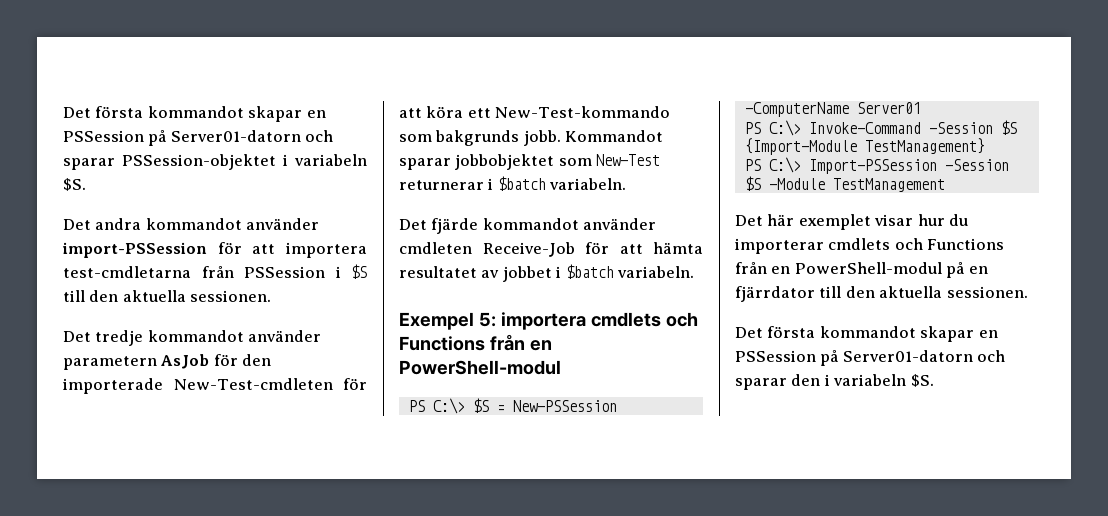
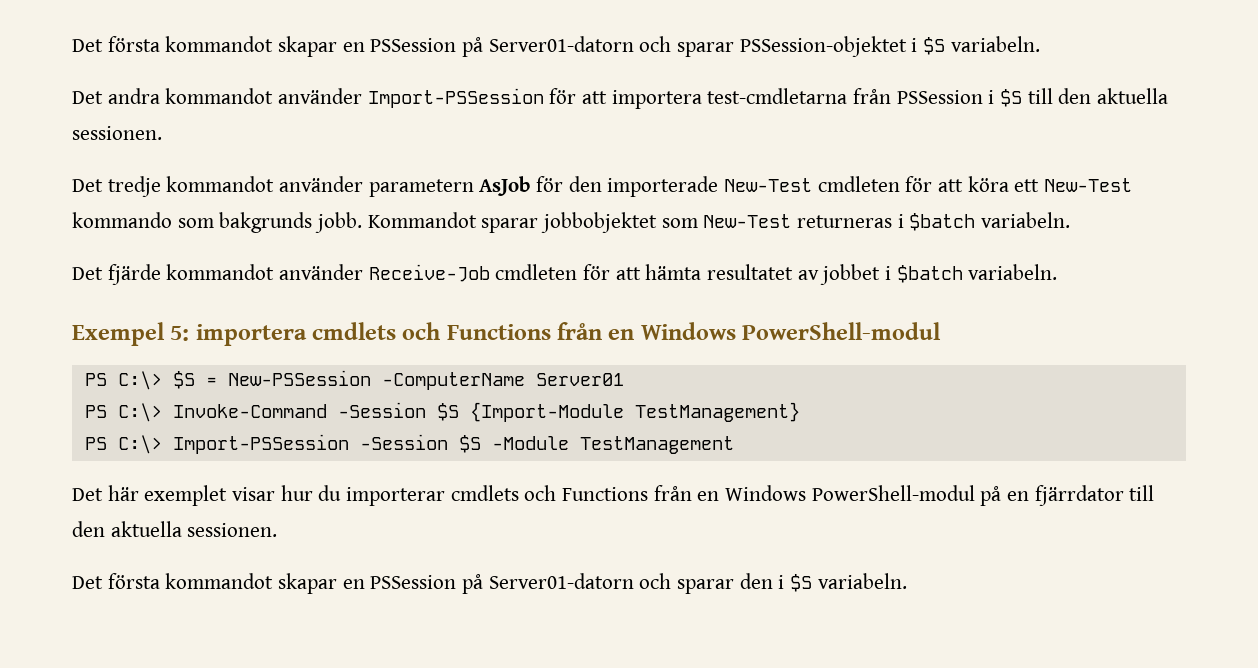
- Det första kommandot skapar en PSSession på Server01-datorn och sparar PSSession-objektet i variabeln $S.
+ Det första kommandot skapar en PSSession på Server01-datorn och sparar PSSession-objektet i $S variabeln.
- Det andra kommandot använder import-PSSession för att importera test-cmdletarna från PSSession i $S till den aktuella sessionen.
+ Det andra kommandot använder Import-PSSession för att importera test-cmdletarna från PSSession i $S till den aktuella sessionen.
- Det tredje kommandot använder parametern AsJob för den importerade New-Test-cmdleten för att köra ett New-Test-kommando som bakgrunds jobb.
+ Det tredje kommandot använder parametern AsJob för den importerade New-Test cmdleten för att köra ett New-Test kommando som bakgrunds jobb.
- Kommandot sparar jobbobjektet som New-Test returnerar i $batch variabeln.
+ Kommandot sparar jobbobjektet som New-Test returneras i $batch variabeln.
- Det fjärde kommandot använder cmdleten Receive-Job för att hämta resultatet av jobbet i $batch variabeln.
+ Det fjärde kommandot använder Receive-Job cmdleten för att hämta resultatet av jobbet i $batch variabeln.
- Exempel 5: importera cmdlets och Functions från en PowerShell-modul
+ Exempel 5: importera cmdlets och Functions från en Windows PowerShell-modul
- Det här exemplet visar hur du importerar cmdlets och Functions från en PowerShell-modul på en fjärrdator till den aktuella sessionen.
+ Det här exemplet visar hur du importerar cmdlets och Functions från en Windows PowerShell-modul på en fjärrdator till den aktuella sessionen.
- Det första kommandot skapar en PSSession på Server01-datorn och sparar den i variabeln $S.
+ Det första kommandot skapar en PSSession på Server01-datorn och sparar den i $S variabeln.

